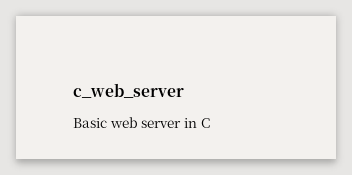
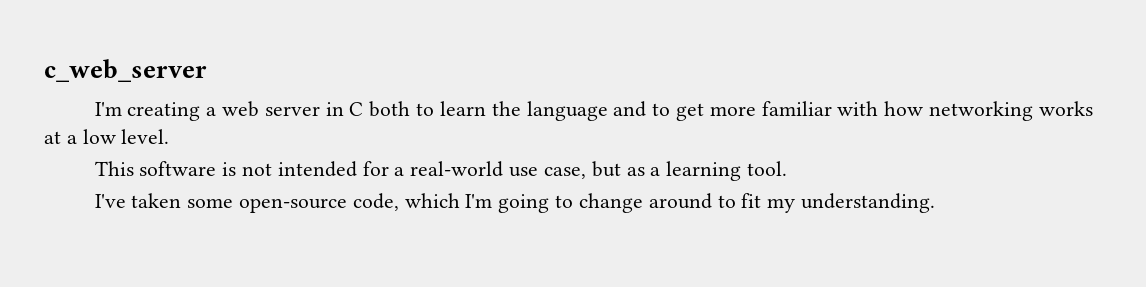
- Basic web server in C
+ I'm creating a web server in C both to learn the language and to get more familiar with how networking works at a low level.
+ This software is not intended for a real-world use case, but as a learning tool.
+ I've taken some open-source code, which I'm going to change around to fit my understanding.

